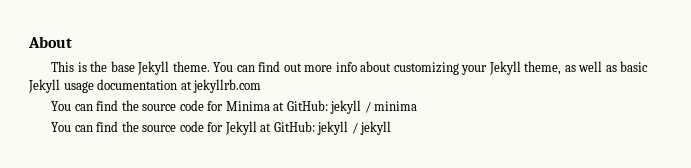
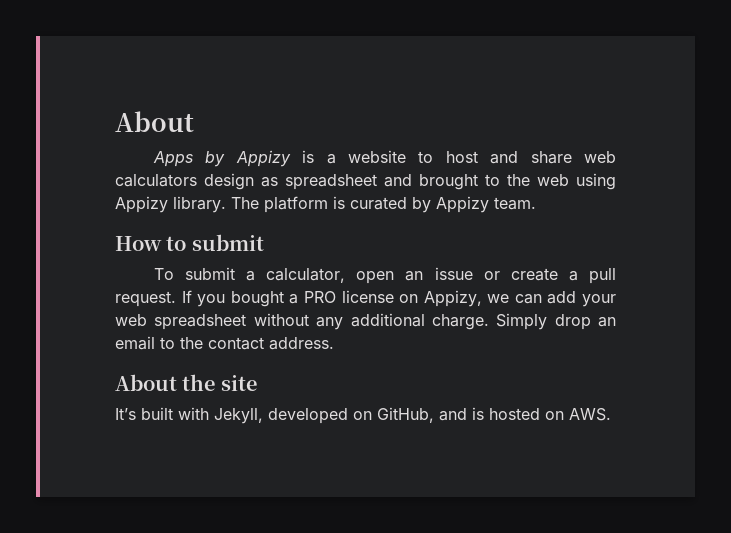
- This is the base Jekyll theme. You can find out more info about customizing your Jekyll theme, as well as basic Jekyll usage documentation at jekyllrb.com
- You can find the source code for Minima at GitHub: jekyll / minima
- You can find the source code for Jekyll at GitHub: jekyll / jekyll
+ Apps by Appizy is a website to host and share web calculators design as spreadsheet and brought to the web using Appizy library. The platform is curated by Appizy team.
+ How to submit
+ To submit a calculator, open an issue or create a pull request. If you bought a PRO license on Appizy, we can add your web spreadsheet without any additional charge. Simply drop an email to the contact address.
+ About the site
+ It’s built with Jekyll, developed on GitHub, and is hosted on AWS.

